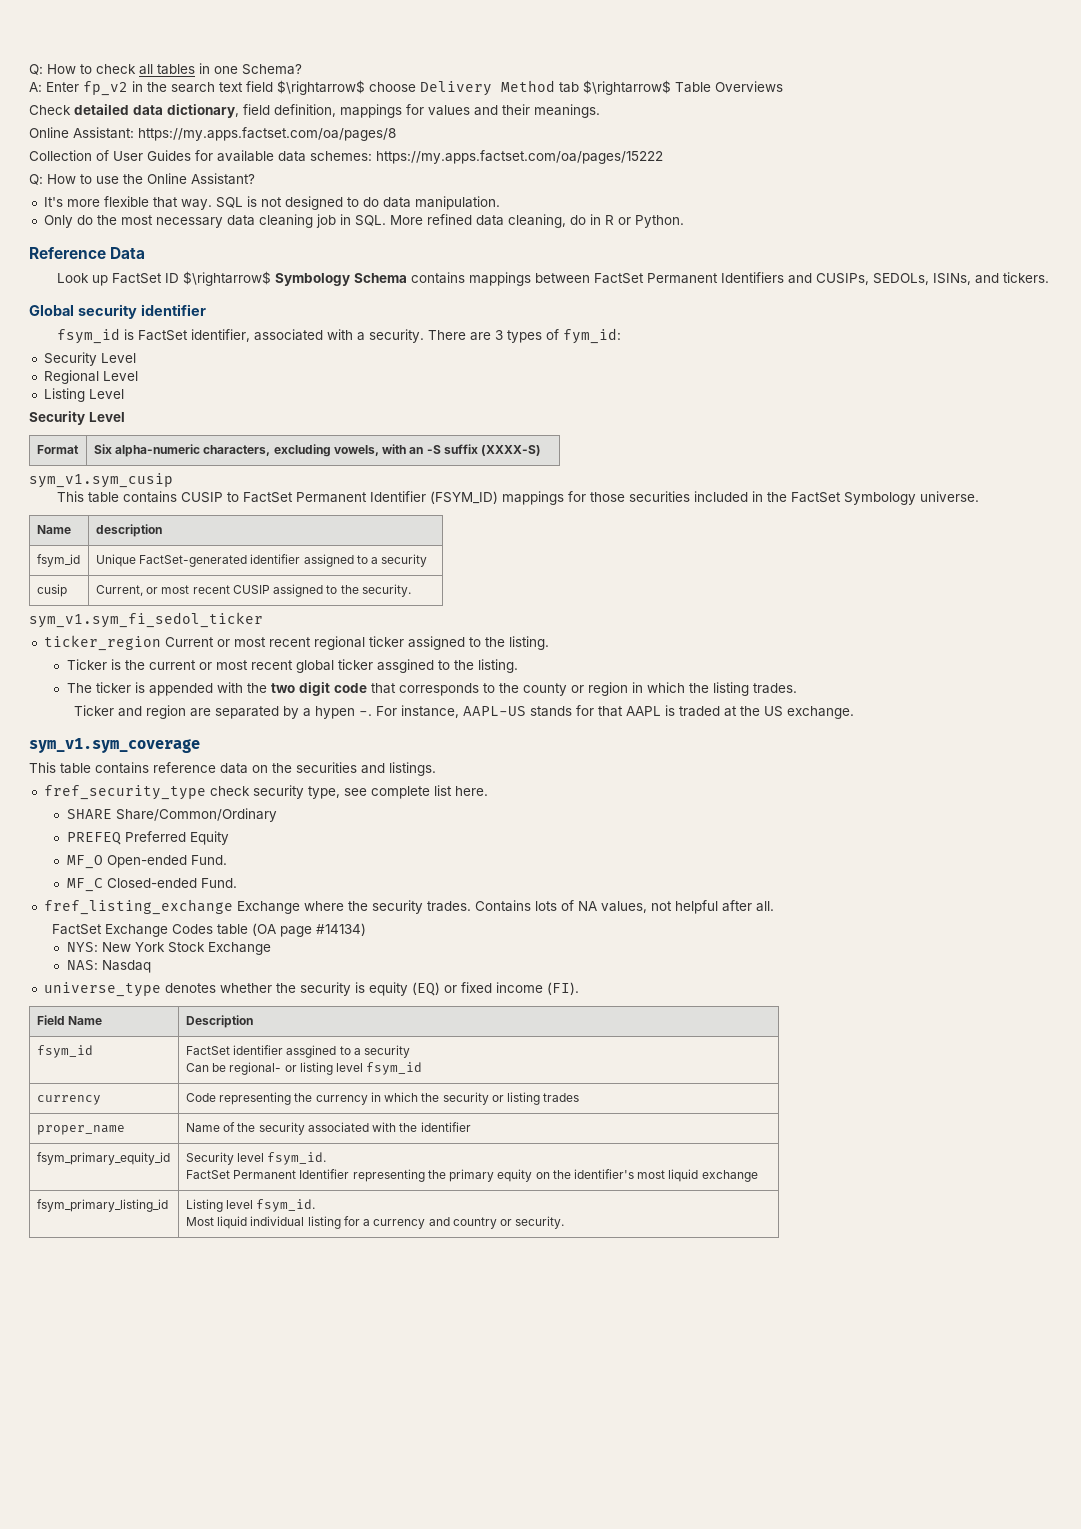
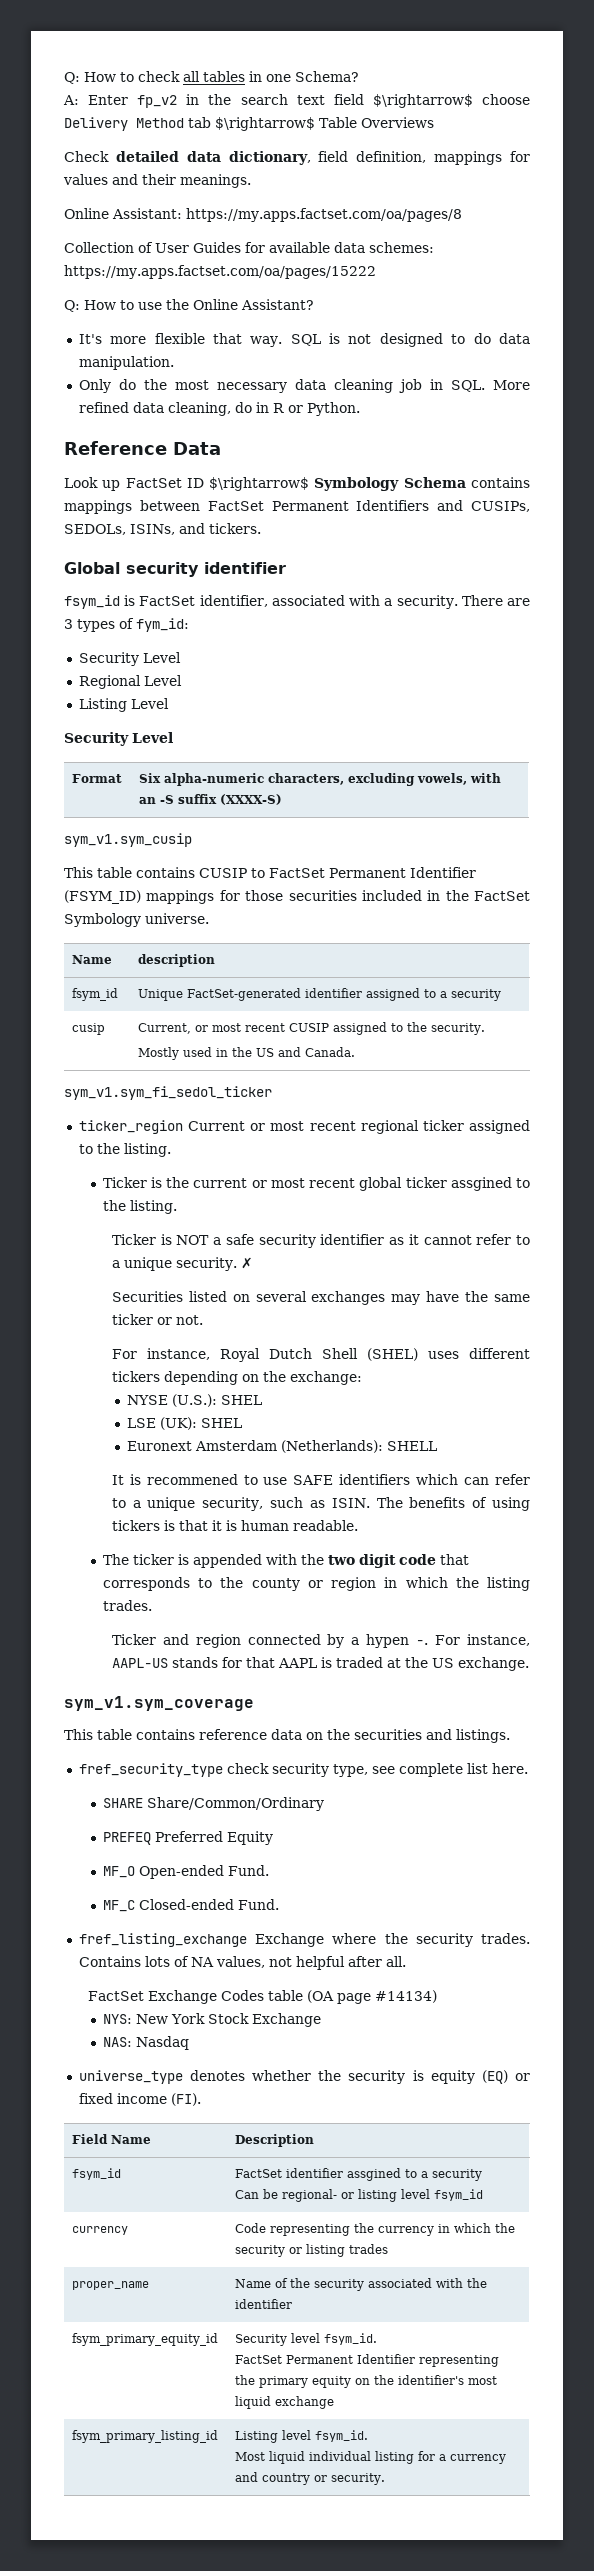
  cusip | Current, or most recent CUSIP assigned to the security.
+ Mostly used in the US and Canada.
+ Ticker is NOT a safe security identifier as it cannot refer to a unique security. ✗
+ Securities listed on several exchanges may have the same ticker or not.
+ For instance, Royal Dutch Shell (SHEL) uses different tickers depending on the exchange:
+ NYSE (U.S.): SHEL
+ LSE (UK): SHEL
+ Euronext Amsterdam (Netherlands): SHELL
+ It is recommened to use SAFE identifiers which can refer to a unique security, such as ISIN. The benefits of using tickers is that it is human readable.
- Ticker and region are separated by a hypen -.
+ Ticker and region connected by a hypen -.

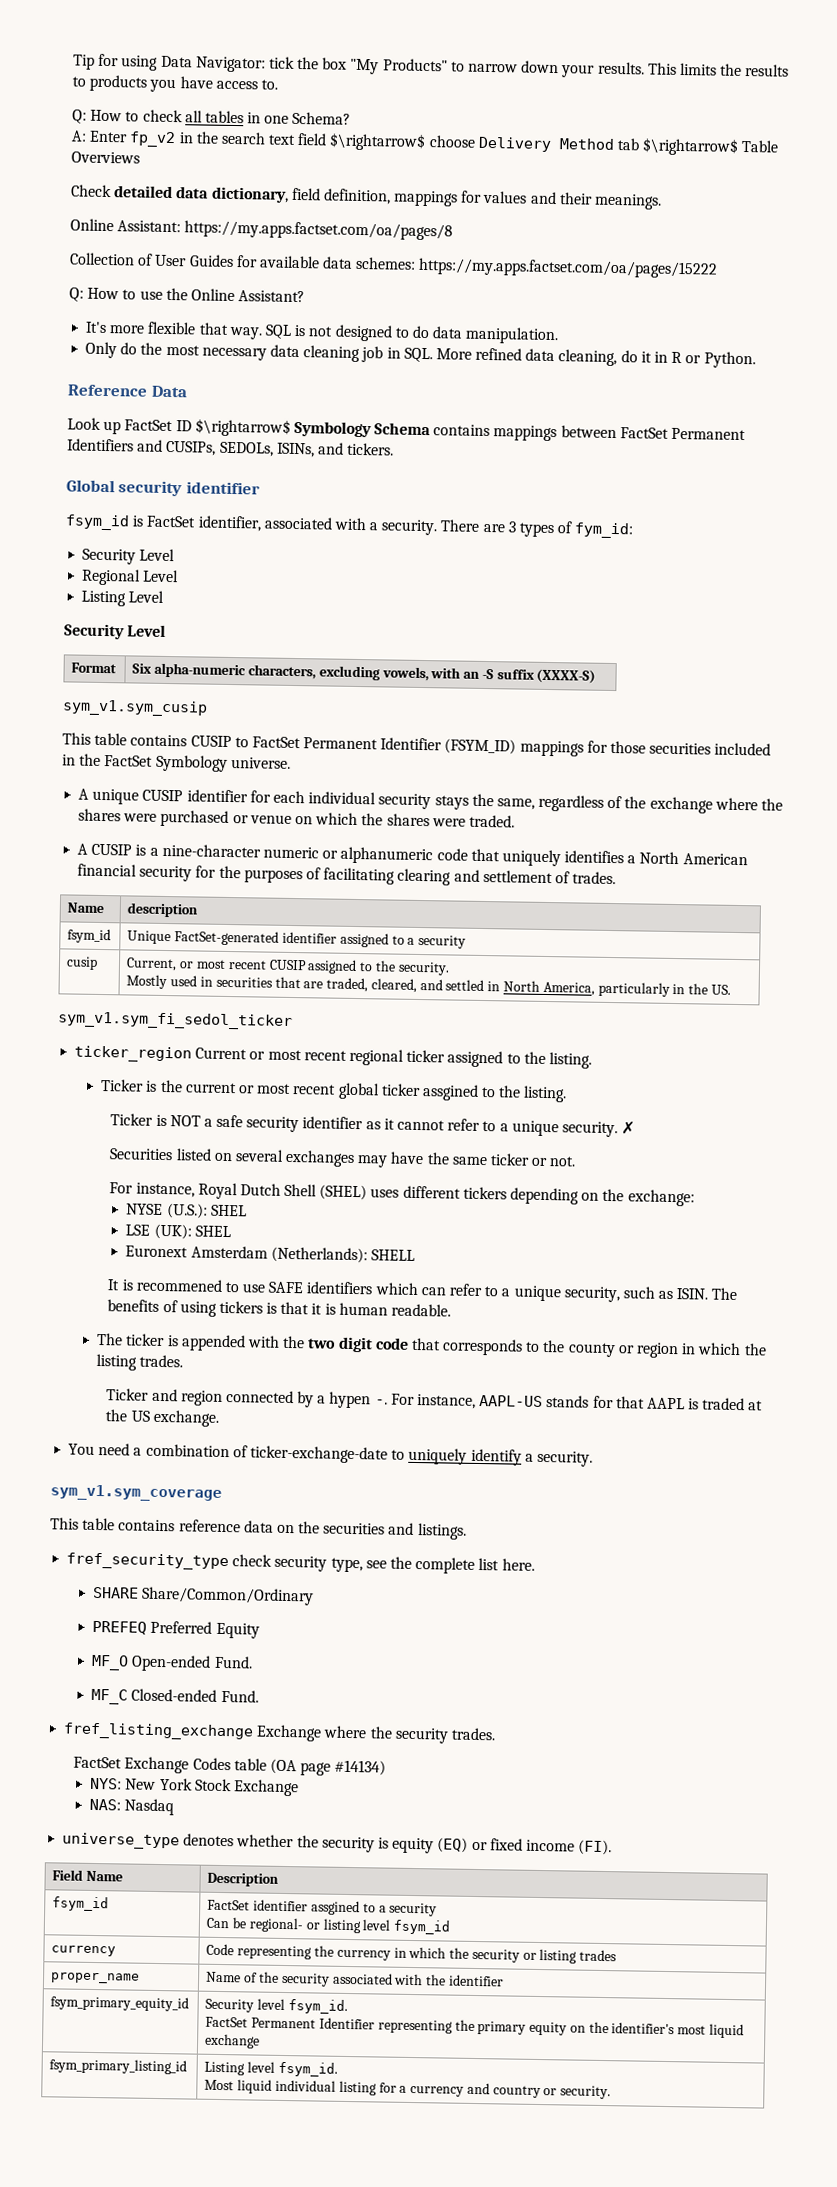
+ Tip for using Data Navigator: tick the box "My Products" to narrow down your results. This limits the results to products you have access to.
- Only do the most necessary data cleaning job in SQL. More refined data cleaning, do in R or Python.
+ Only do the most necessary data cleaning job in SQL. More refined data cleaning, do it in R or Python.
+ A unique CUSIP identifier for each individual security stays the same, regardless of the exchange where the shares were purchased or venue on which the shares were traded.
+ A CUSIP is a nine-character numeric or alphanumeric code that uniquely identifies a North American financial security for the purposes of facilitating clearing and settlement of trades.
  cusip | Current, or most recent CUSIP assigned to the security.
- Mostly used in the US and Canada.
+ Mostly used in securities that are traded, cleared, and settled in North America, particularly in the US.
+ You need a combination of ticker-exchange-date to uniquely identify a security.
- fref_security_type check security type, see complete list here.
+ fref_security_type check security type, see the complete list here.
- Contains lots of NA values, not helpful after all.

